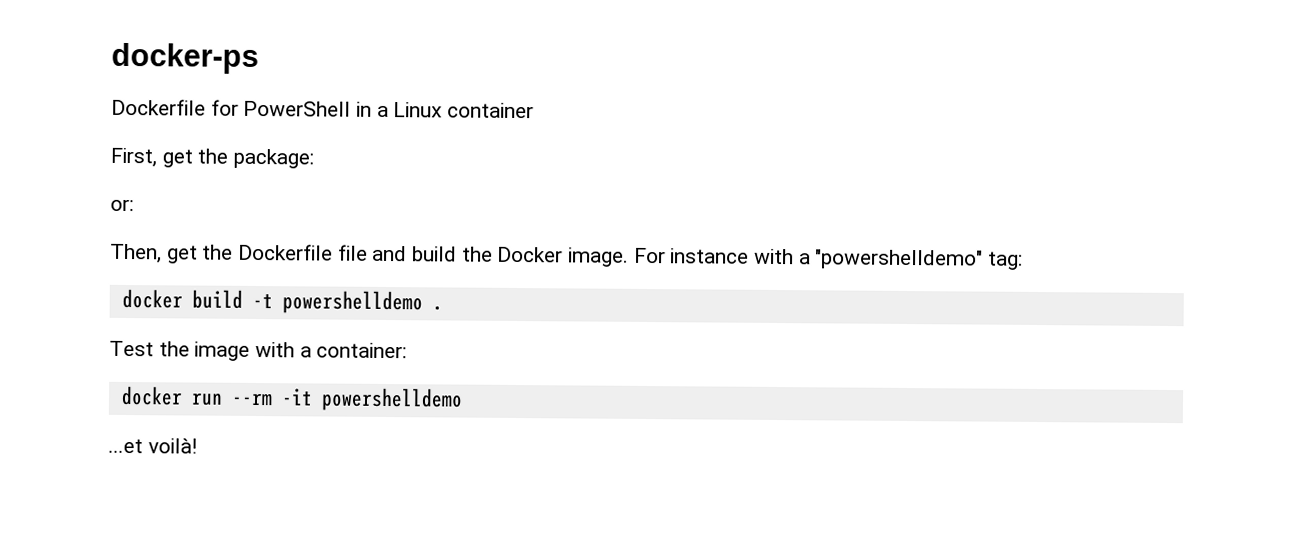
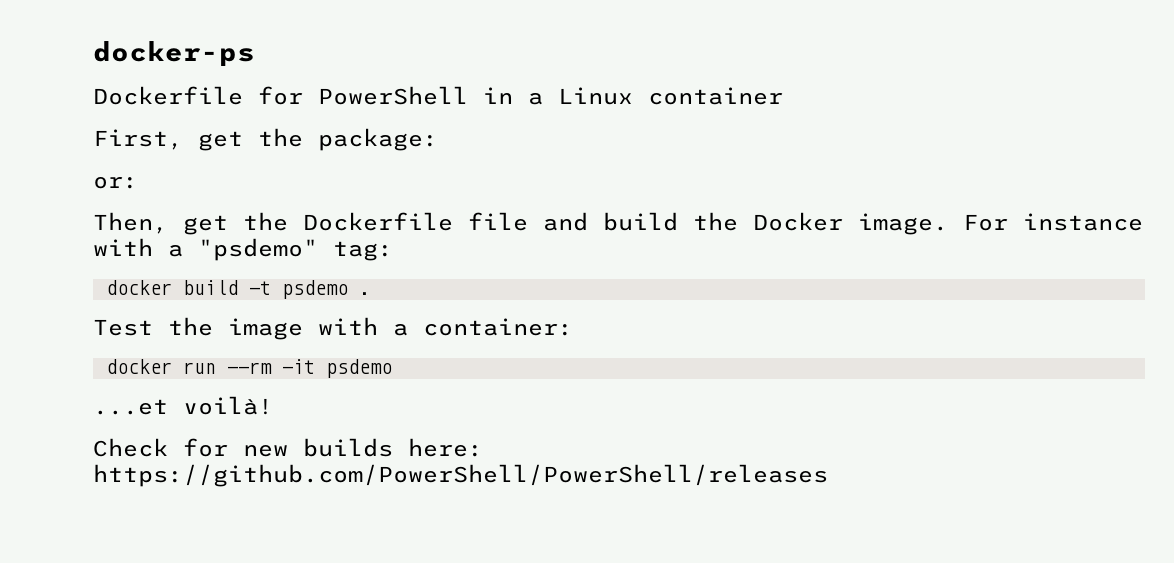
- For instance with a "powershelldemo" tag:
+ For instance with a "psdemo" tag:
- docker build -t powershelldemo .
+ docker build -t psdemo .
- docker run --rm -it powershelldemo
+ docker run --rm -it psdemo
+ Check for new builds here: https://github.com/PowerShell/PowerShell/releases

